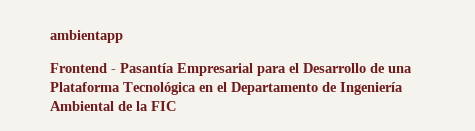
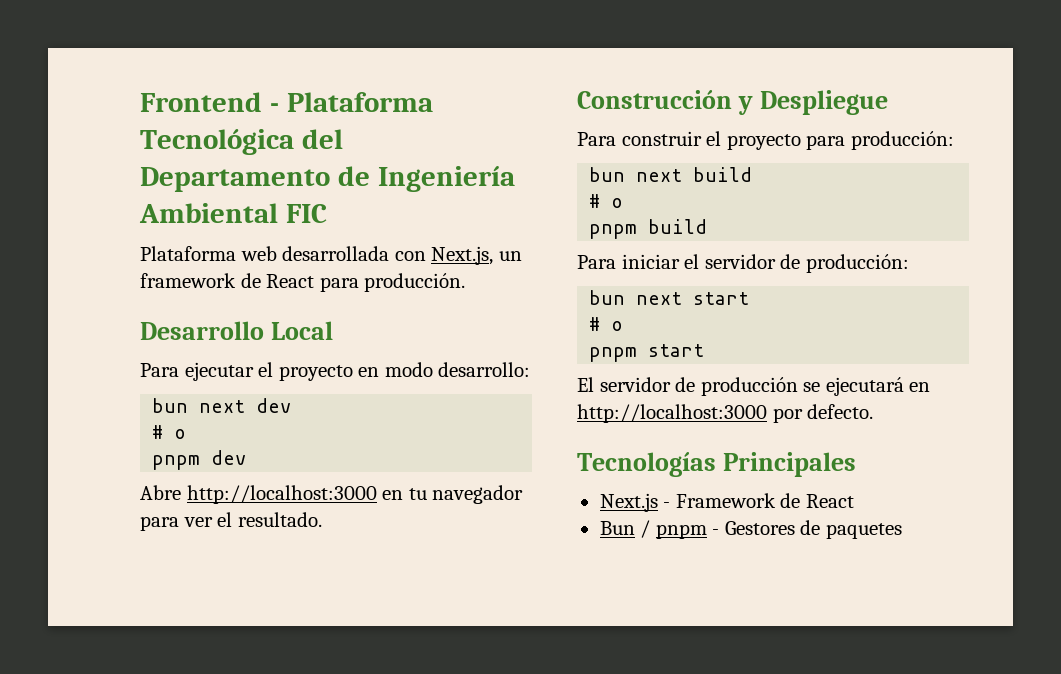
- ambientapp
- Frontend - Pasantía Empresarial para el Desarrollo de una Plataforma Tecnológica en el Departamento de Ingeniería Ambiental de la FIC
+ Frontend - Plataforma Tecnológica del Departamento de Ingeniería Ambiental FIC
+ Plataforma web desarrollada con Next.js, un framework de React para producción.
+ Desarrollo Local
+ Para ejecutar el proyecto en modo desarrollo:
+ bun next dev
+ # o
+ pnpm dev
+ Abre http://localhost:3000 en tu navegador para ver el resultado.
+ Construcción y Despliegue
+ Para construir el proyecto para producción:
+ bun next build
+ # o
+ pnpm build
+ Para iniciar el servidor de producción:
+ bun next start
+ # o
+ pnpm start
+ El servidor de producción se ejecutará en http://localhost:3000 por defecto.
+ Tecnologías Principales
+ Next.js - Framework de React
+ Bun / pnpm - Gestores de paquetes

